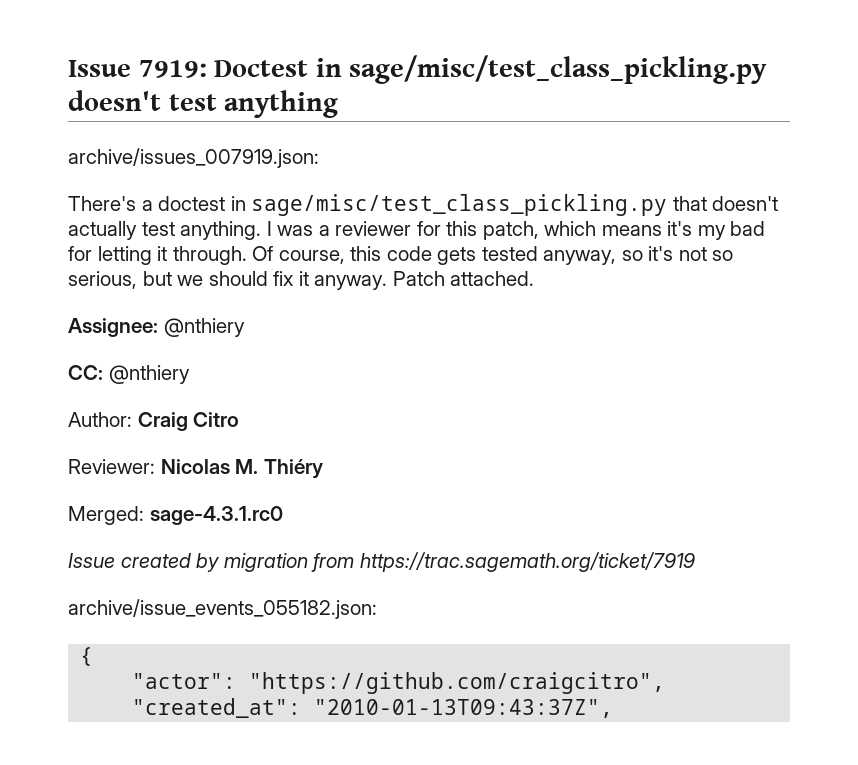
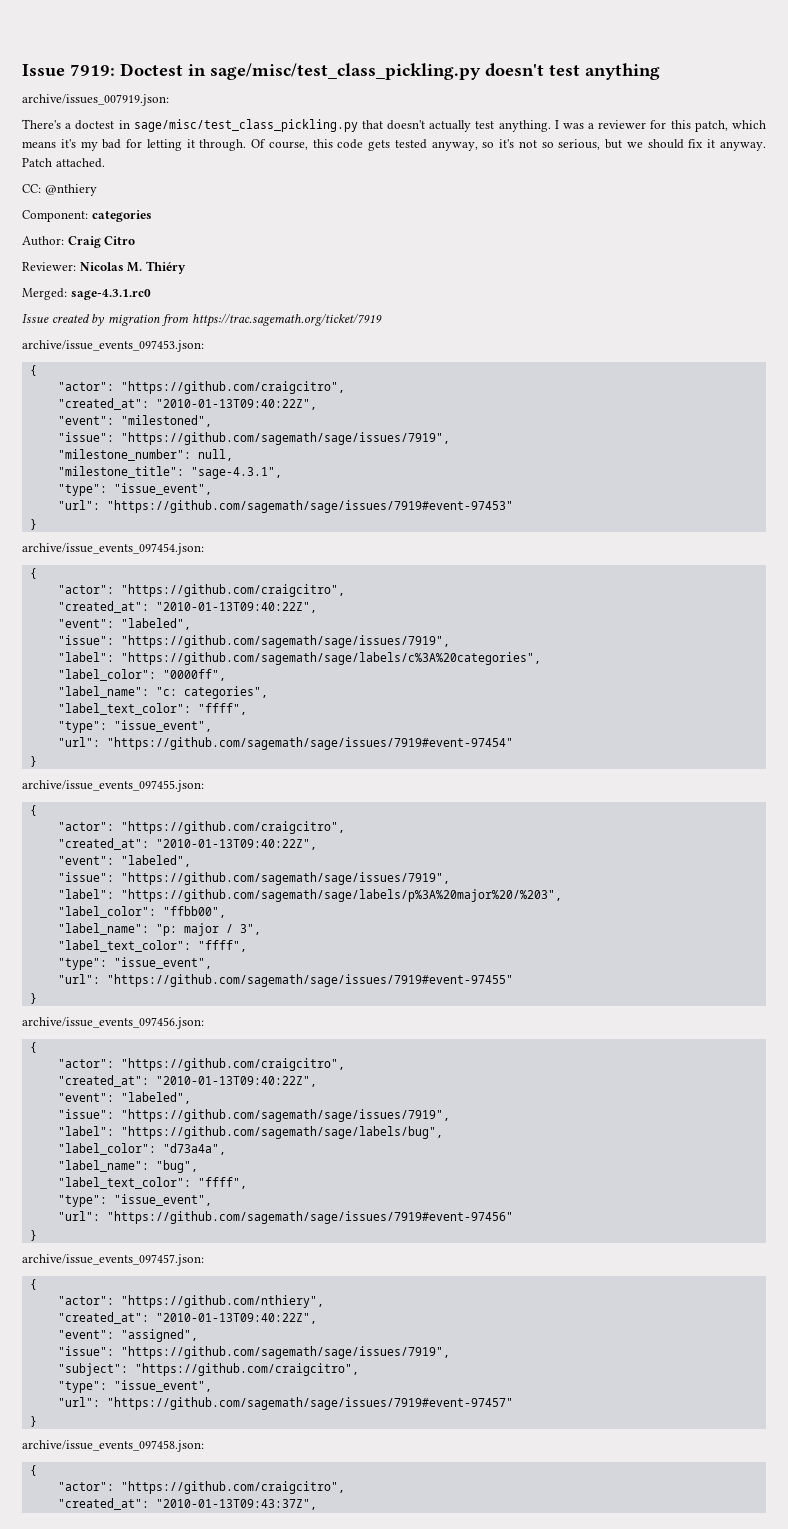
- Assignee: @nthiery
  CC: @nthiery
+ Component: categories
- archive/issue_events_055182.json:
+ archive/issue_events_097453.json:
+ {
+ "actor": "https://github.com/craigcitro",
+ "created_at": "2010-01-13T09:40:22Z",
+ "event": "milestoned",
+ "issue": "https://github.com/sagemath/sage/issues/7919",
+ "milestone_number": null,
+ "milestone_title": "sage-4.3.1",
+ "type": "issue_event",
+ "url": "https://github.com/sagemath/sage/issues/7919#event-97453"
+ }
+ archive/issue_events_097454.json:
+ {
+ "actor": "https://github.com/craigcitro",
+ "created_at": "2010-01-13T09:40:22Z",
+ "event": "labeled",
+ "issue": "https://github.com/sagemath/sage/issues/7919",
+ "label": "https://github.com/sagemath/sage/labels/c%3A%20categories",
+ "label_color": "0000ff",
+ "label_name": "c: categories",
+ "label_text_color": "ffff",
+ "type": "issue_event",
+ "url": "https://github.com/sagemath/sage/issues/7919#event-97454"
+ }
+ archive/issue_events_097455.json:
+ {
+ "actor": "https://github.com/craigcitro",
+ "created_at": "2010-01-13T09:40:22Z",
+ "event": "labeled",
+ "issue": "https://github.com/sagemath/sage/issues/7919",
+ "label": "https://github.com/sagemath/sage/labels/p%3A%20major%20/%203",
+ "label_color": "ffbb00",
+ "label_name": "p: major / 3",
+ "label_text_color": "ffff",
+ "type": "issue_event",
+ "url": "https://github.com/sagemath/sage/issues/7919#event-97455"
+ }
+ archive/issue_events_097456.json:
+ {
+ "actor": "https://github.com/craigcitro",
+ "created_at": "2010-01-13T09:40:22Z",
+ "event": "labeled",
+ "issue": "https://github.com/sagemath/sage/issues/7919",
+ "label": "https://github.com/sagemath/sage/labels/bug",
+ "label_color": "d73a4a",
+ "label_name": "bug",
+ "label_text_color": "ffff",
+ "type": "issue_event",
+ "url": "https://github.com/sagemath/sage/issues/7919#event-97456"
+ }
+ archive/issue_events_097457.json:
+ {
+ "actor": "https://github.com/nthiery",
+ "created_at": "2010-01-13T09:40:22Z",
+ "event": "assigned",
+ "issue": "https://github.com/sagemath/sage/issues/7919",
+ "subject": "https://github.com/craigcitro",
+ "type": "issue_event",
+ "url": "https://github.com/sagemath/sage/issues/7919#event-97457"
+ }
+ archive/issue_events_097458.json:

